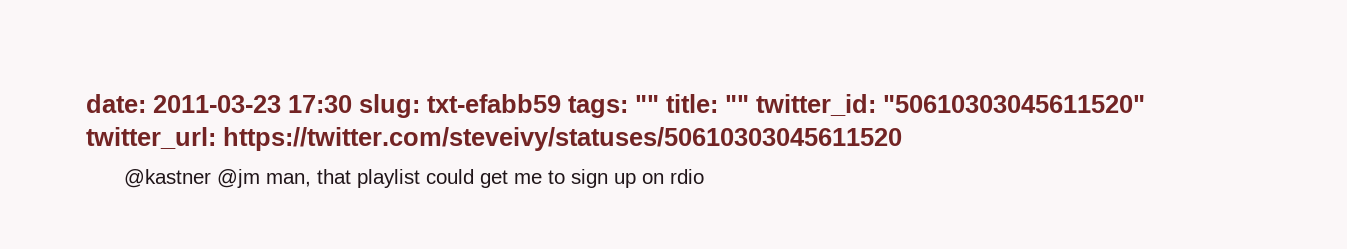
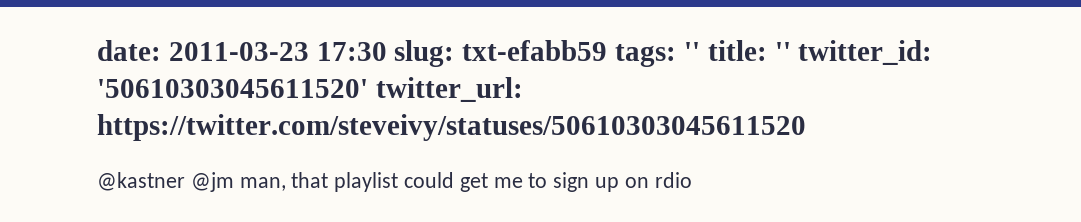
- date: 2011-03-23 17:30 slug: txt-efabb59 tags: "" title: "" twitter_id: "50610303045611520" twitter_url: https://twitter.com/steveivy/statuses/50610303045611520
+ date: 2011-03-23 17:30 slug: txt-efabb59 tags: '' title: '' twitter_id: '50610303045611520' twitter_url: https://twitter.com/steveivy/statuses/50610303045611520

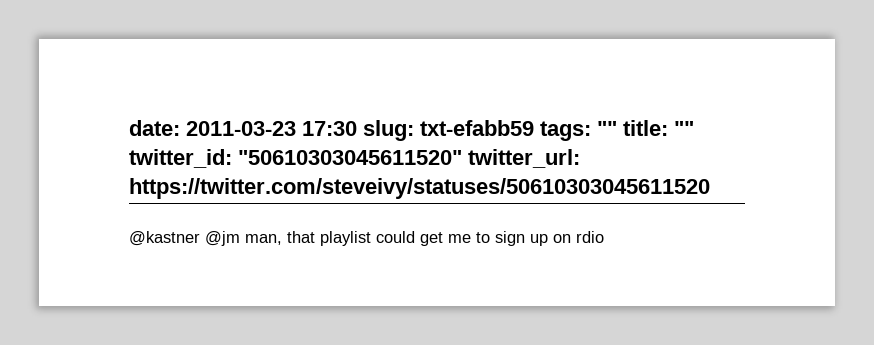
- date: 2011-03-23 17:30 slug: txt-efabb59 tags: '' title: '' twitter_id: '50610303045611520' twitter_url: https://twitter.com/steveivy/statuses/50610303045611520
+ date: 2011-03-23 17:30 slug: txt-efabb59 tags: "" title: "" twitter_id: "50610303045611520" twitter_url: https://twitter.com/steveivy/statuses/50610303045611520

